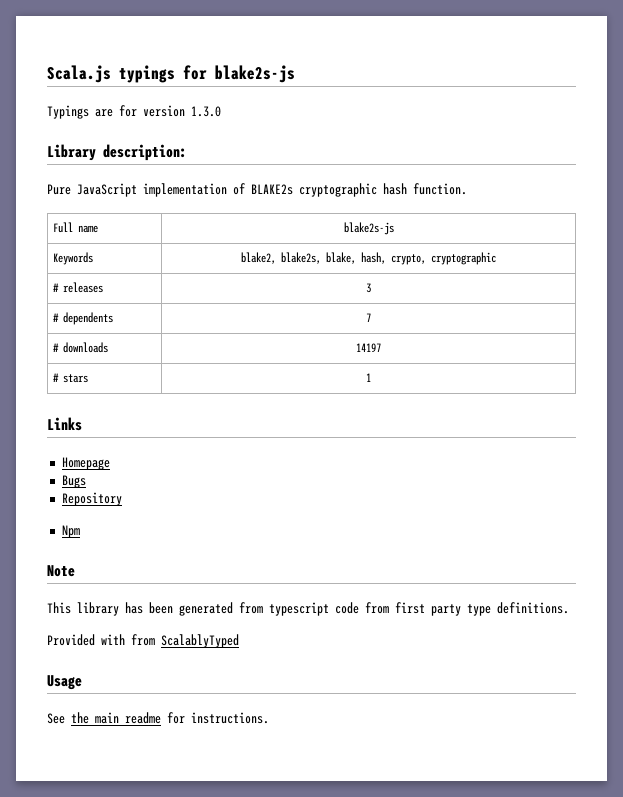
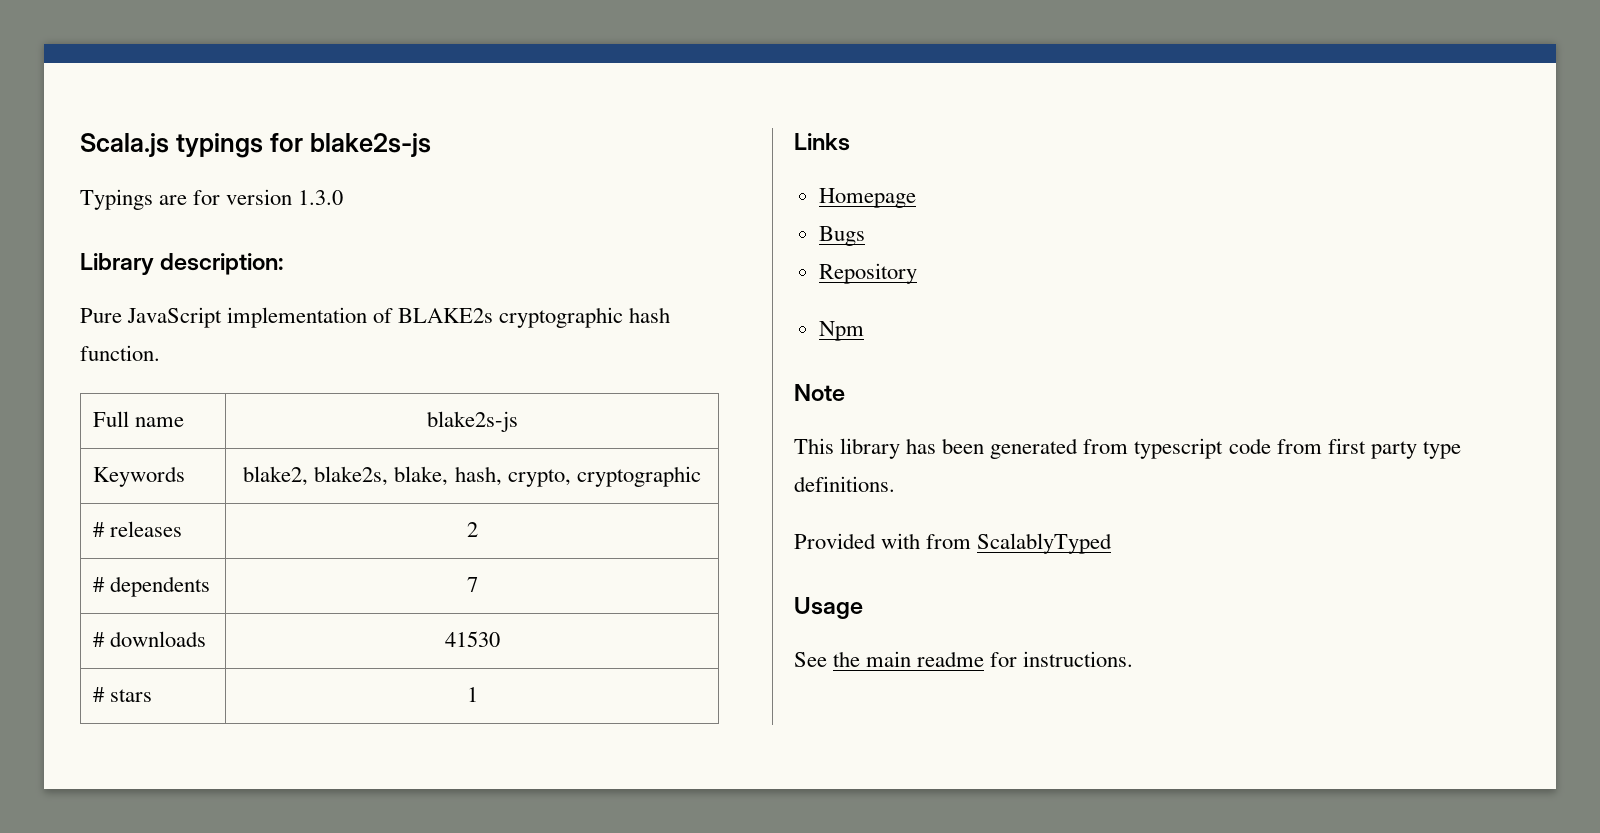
- # releases | 3
+ # releases | 2
- # downloads | 14197
+ # downloads | 41530

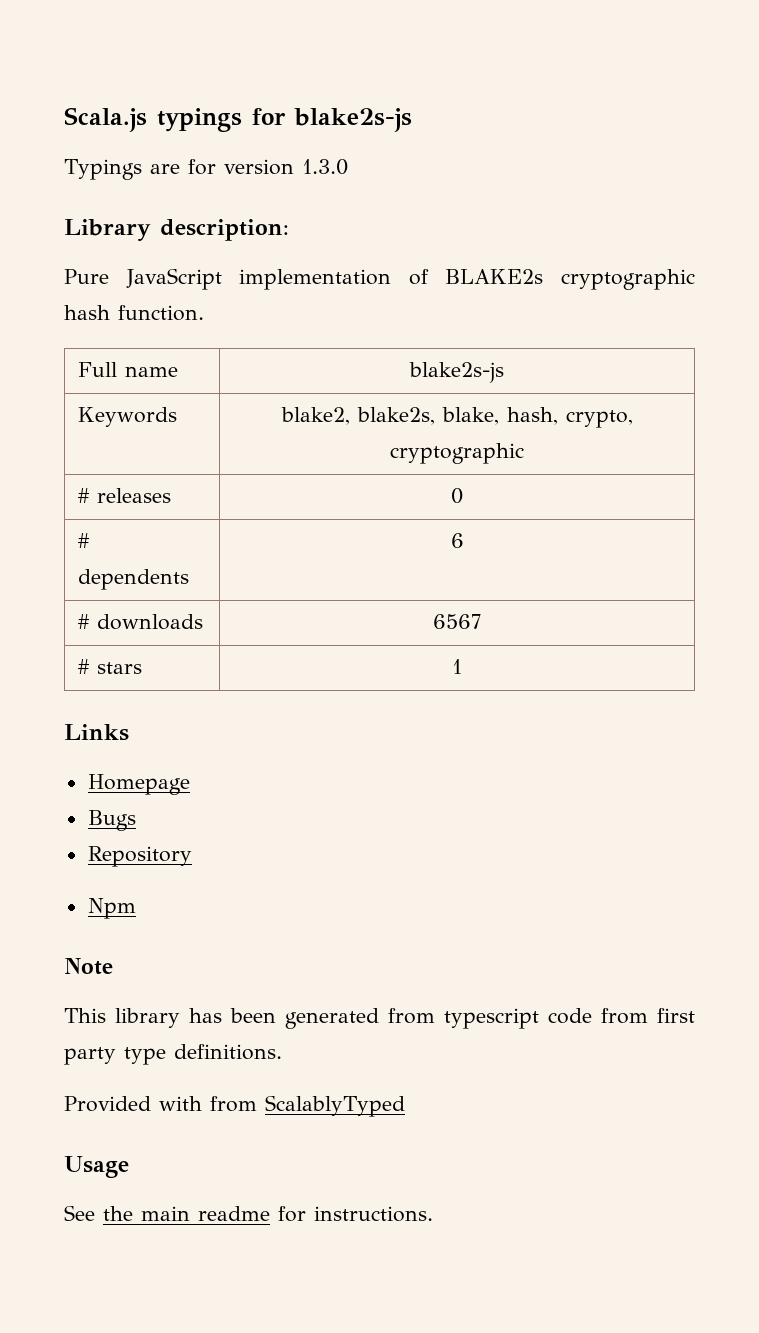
- # releases | 2
+ # releases | 0
- # dependents | 7
+ # dependents | 6
- # downloads | 41530
+ # downloads | 6567

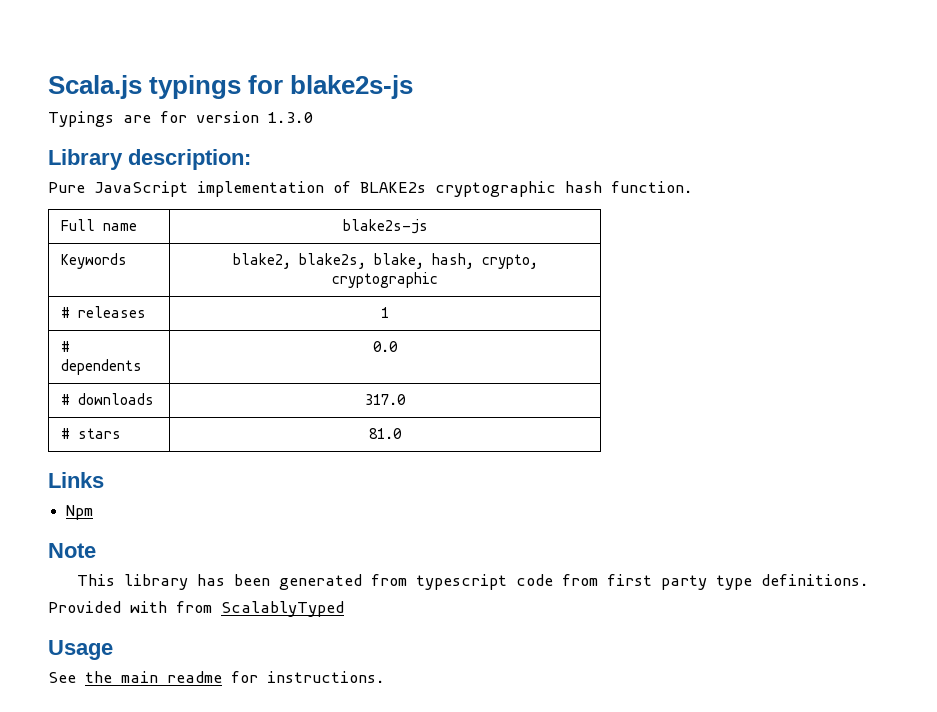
- # releases | 0
+ # releases | 1
- # dependents | 6
+ # dependents | 0.0
- # downloads | 6567
+ # downloads | 317.0
- # stars | 1
+ # stars | 81.0
- Homepage
- Bugs
- Repository

